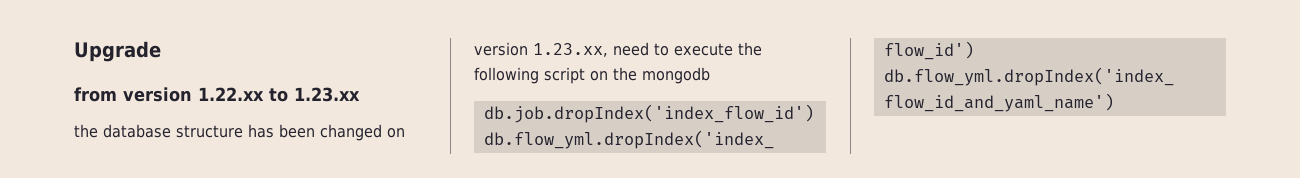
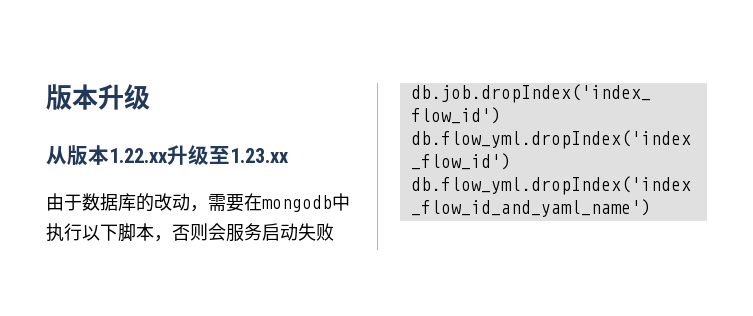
- Upgrade
- from version 1.22.xx to 1.23.xx
- the database structure has been changed on version 1.23.xx, need to execute the following script on the mongodb
+ 版本升级
+ 从版本1.22.xx升级至1.23.xx
+ 由于数据库的改动，需要在mongodb中执行以下脚本，否则会服务启动失败

